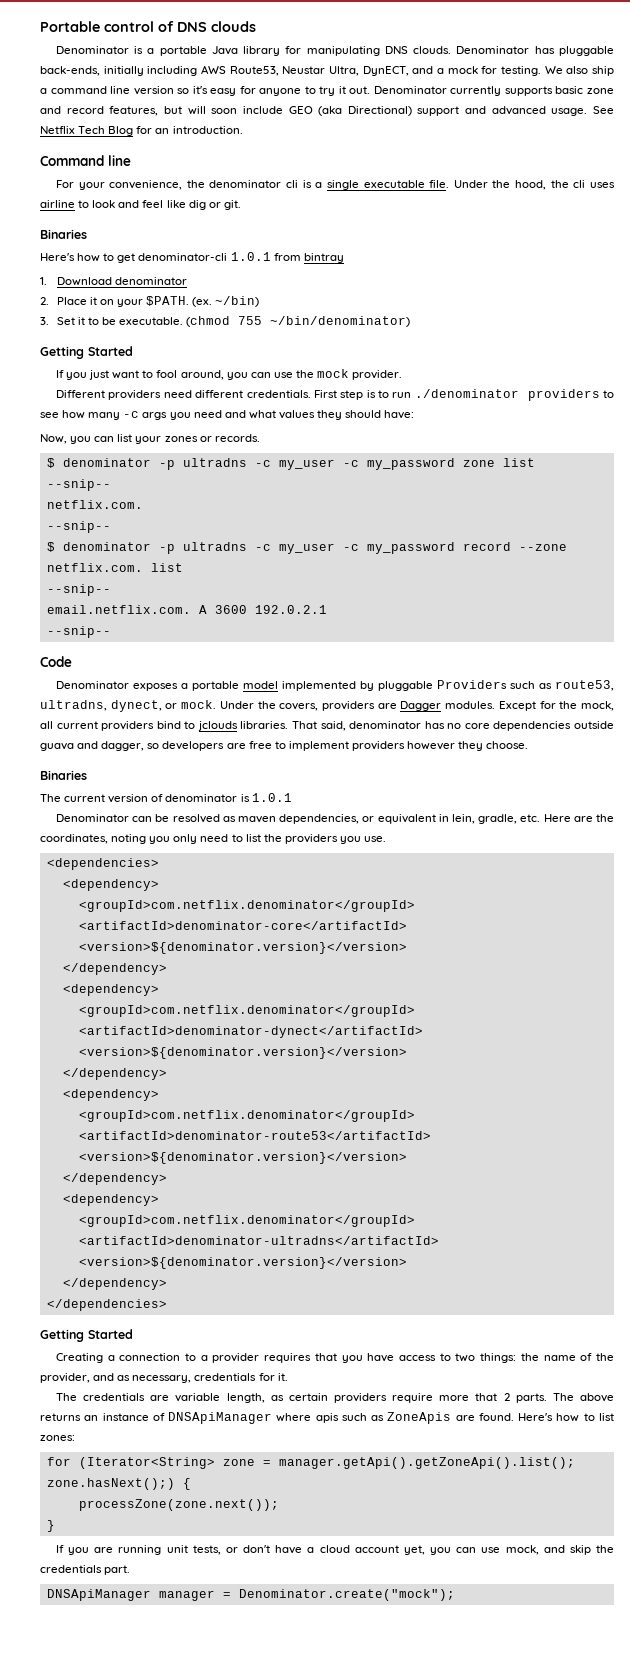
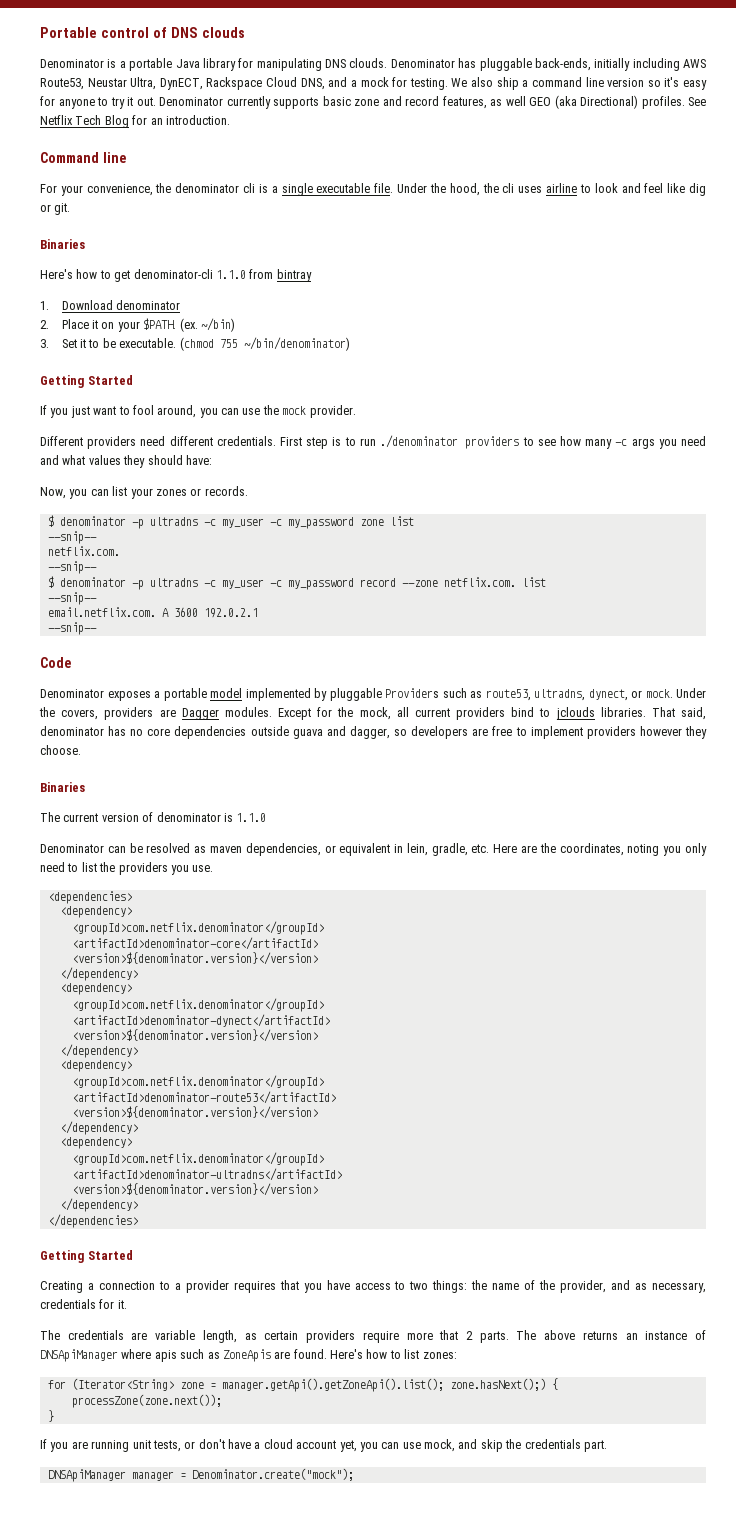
- Denominator has pluggable back-ends, initially including AWS Route53, Neustar Ultra, DynECT, and a mock for testing.
+ Denominator has pluggable back-ends, initially including AWS Route53, Neustar Ultra, DynECT, Rackspace Cloud DNS, and a mock for testing.
- Denominator currently supports basic zone and record features, but will soon include GEO (aka Directional) support and advanced usage.
+ Denominator currently supports basic zone and record features, as well GEO (aka Directional) profiles.
- Here's how to get denominator-cli 1.0.1 from bintray
+ Here's how to get denominator-cli 1.1.0 from bintray
- The current version of denominator is 1.0.1
+ The current version of denominator is 1.1.0

